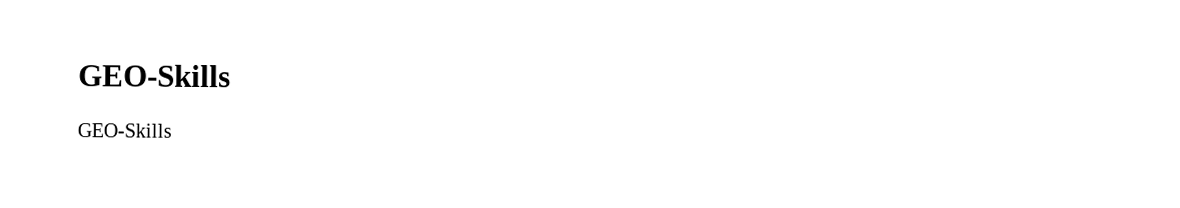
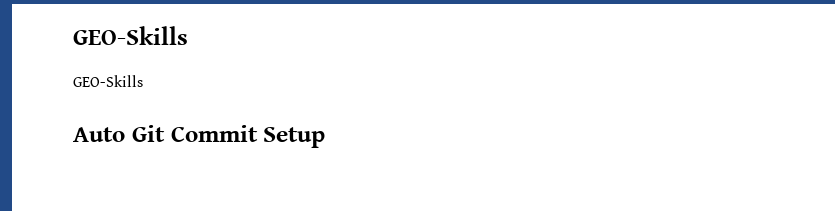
+ Auto Git Commit Setup

